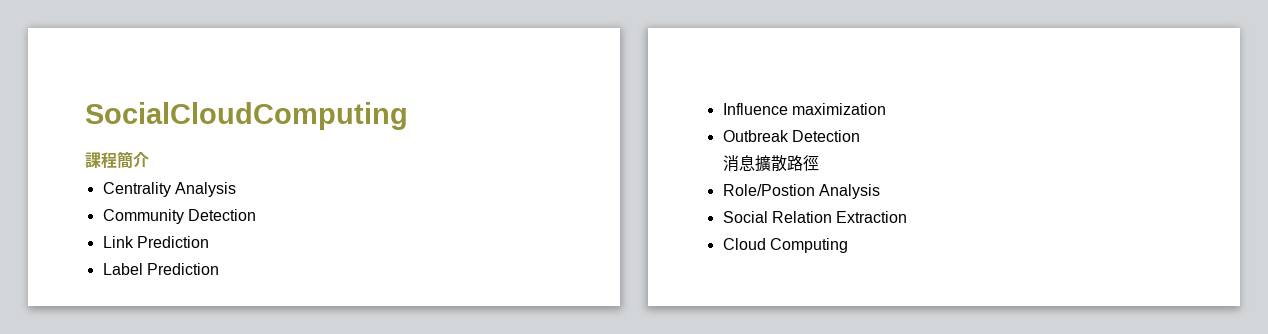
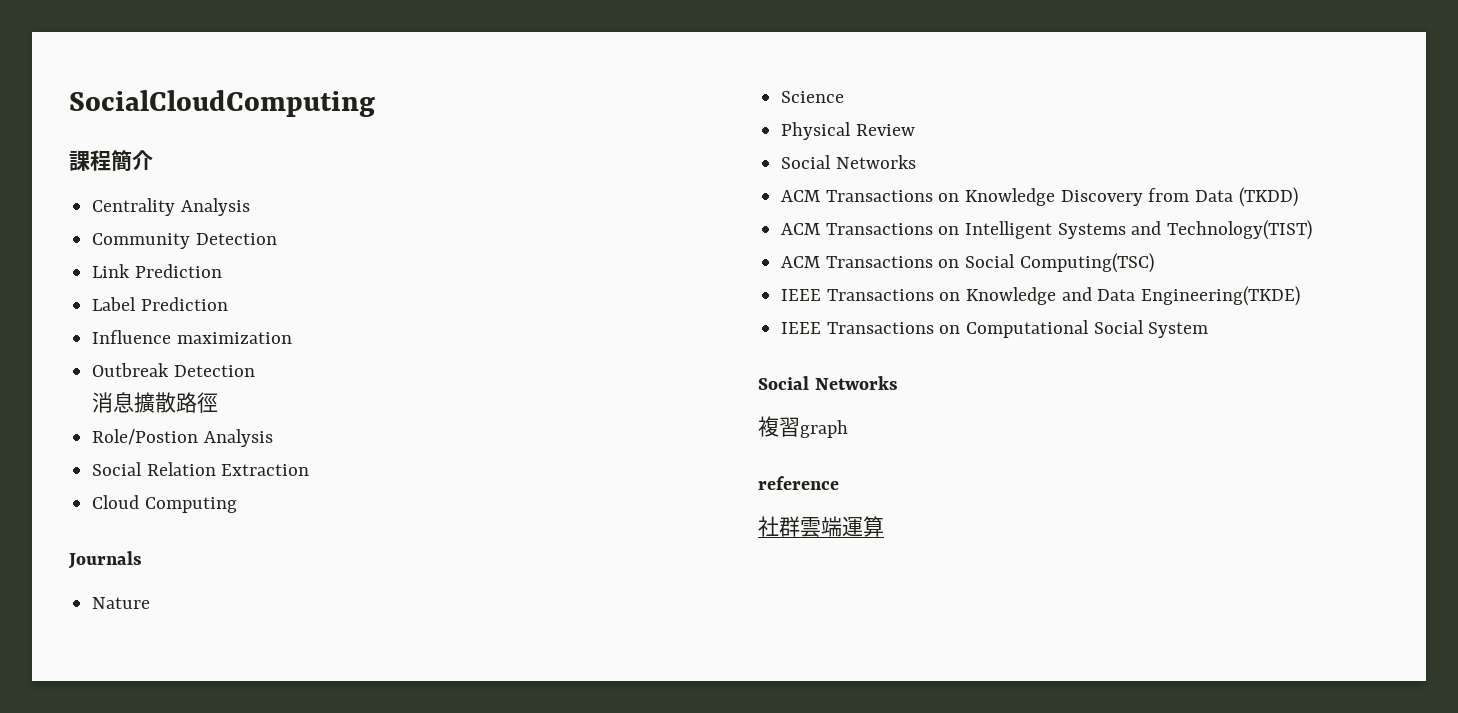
+ Journals
+ Nature
+ Science
+ Physical Review
+ Social Networks
+ ACM Transactions on Knowledge Discovery from Data (TKDD)
+ ACM Transactions on Intelligent Systems and Technology(TIST)
+ ACM Transactions on Social Computing(TSC)
+ IEEE Transactions on Knowledge and Data Engineering(TKDE)
+ IEEE Transactions on Computational Social System
+ Social Networks
+ 複習graph
+ reference
+ 社群雲端運算

